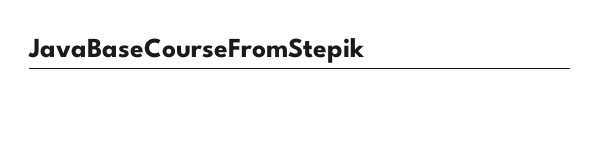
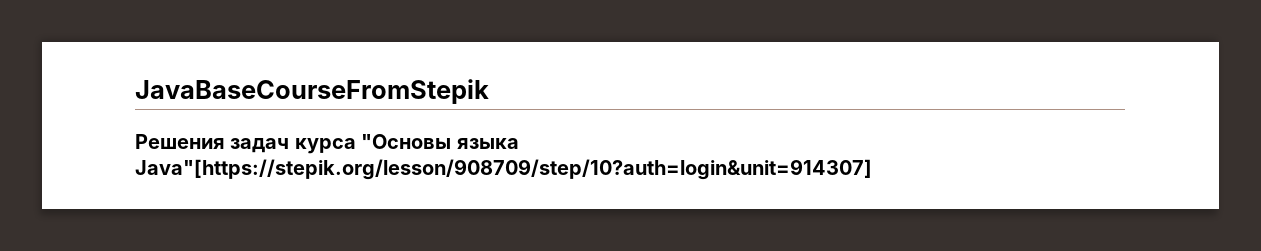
+ Решения задач курса "Основы языка Java"[https://stepik.org/lesson/908709/step/10?auth=login&unit=914307]

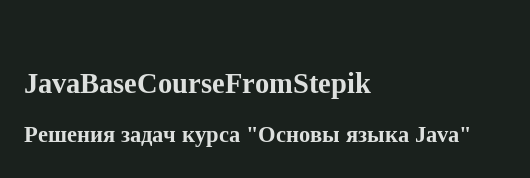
- Решения задач курса "Основы языка Java"[https://stepik.org/lesson/908709/step/10?auth=login&unit=914307]
+ Решения задач курса "Основы языка Java"

